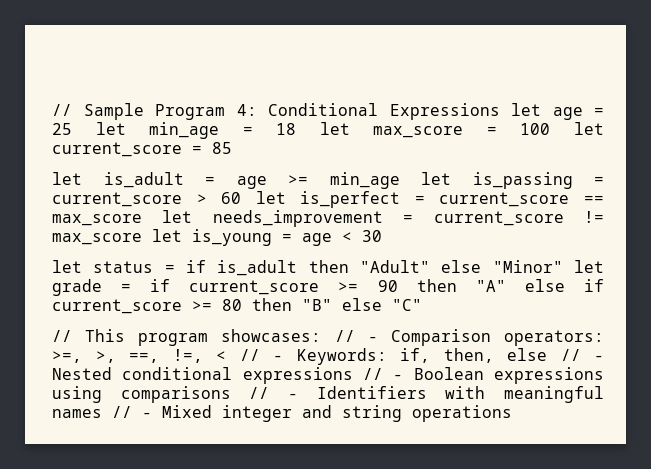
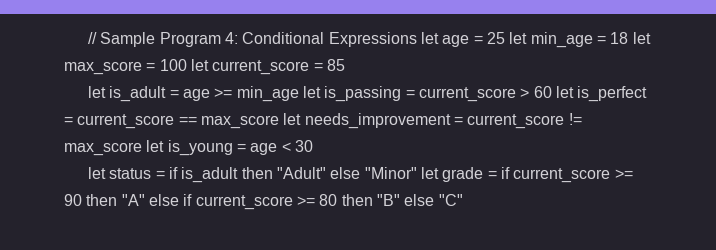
- // This program showcases: // - Comparison operators: >=, >, ==, !=, < // - Keywords: if, then, else // - Nested conditional expressions // - Boolean expressions using comparisons // - Identifiers with meaningful names // - Mixed integer and string operations

